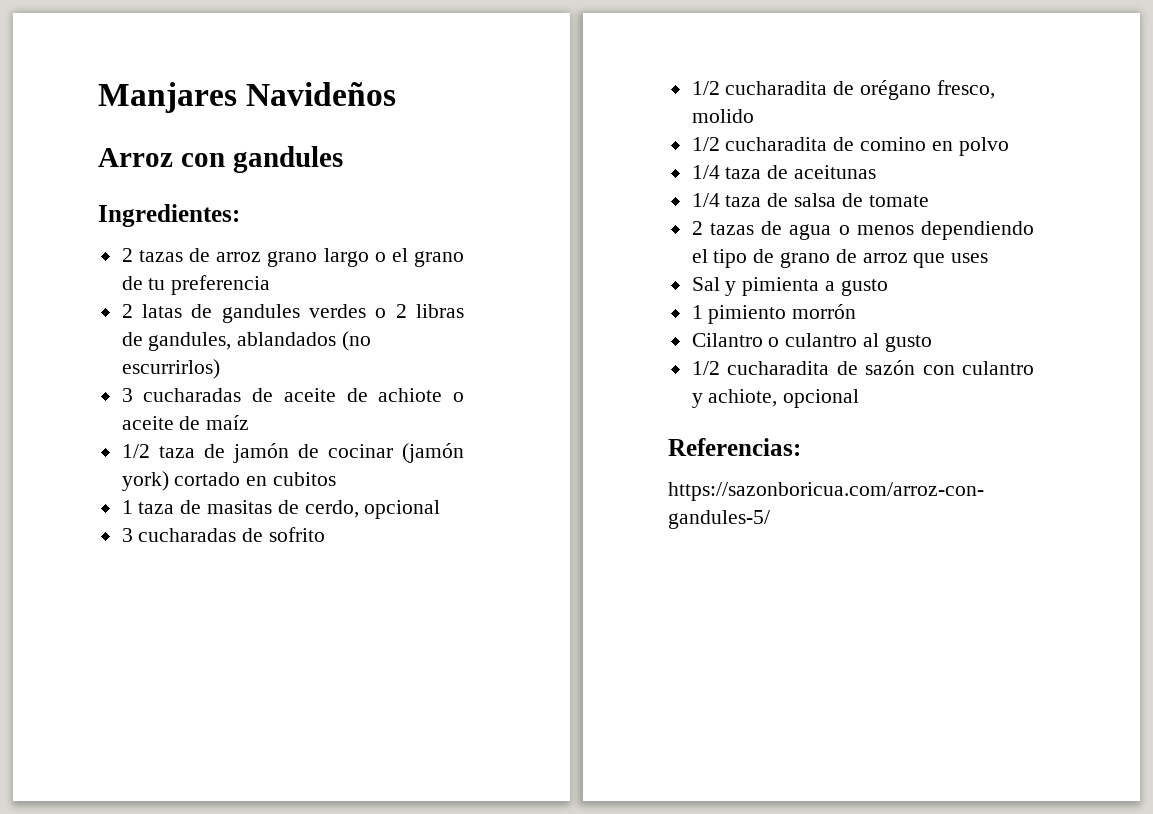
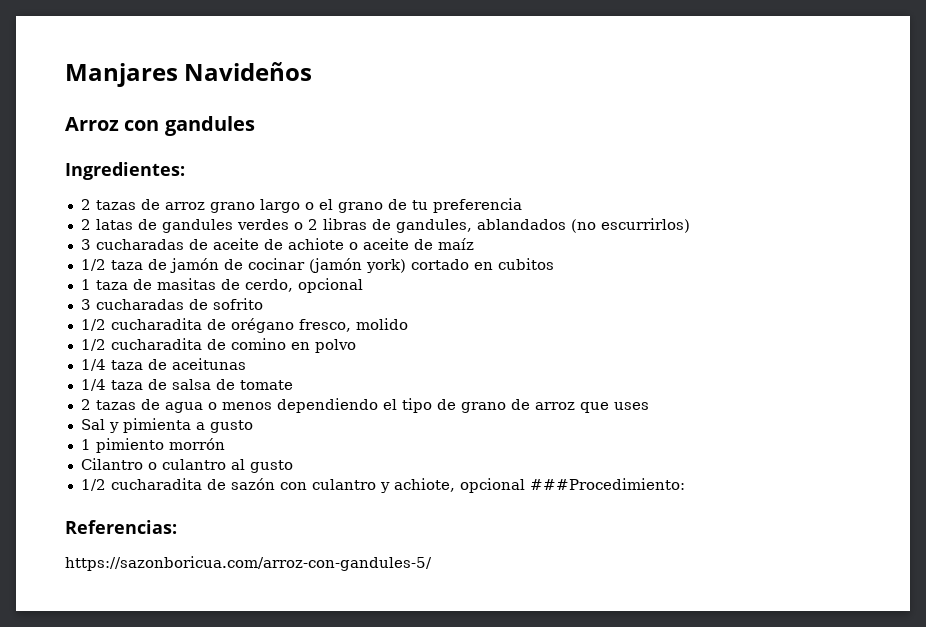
- 1/2 cucharadita de sazón con culantro y achiote, opcional
+ 1/2 cucharadita de sazón con culantro y achiote, opcional ###Procedimiento:

